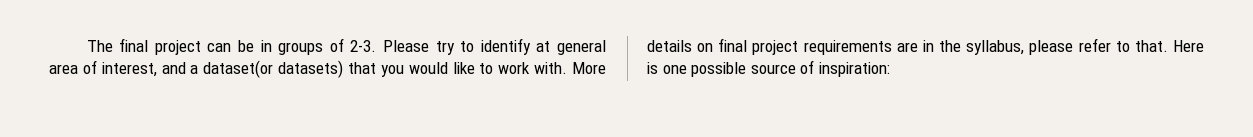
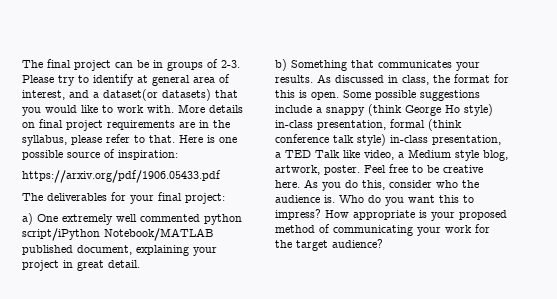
+ https://arxiv.org/pdf/1906.05433.pdf
+ The deliverables for your final project:
+ a) One extremely well commented python script/iPython Notebook/MATLAB published document, explaining your project in great detail.
+ b) Something that communicates your results. As discussed in class, the format for this is open. Some possible suggestions include a snappy (think George Ho style) in-class presentation, formal (think conference talk style) in-class presentation, a TED Talk like video, a Medium style blog, artwork, poster. Feel free to be creative here. As you do this, consider who the audience is. Who do you want this to impress? How appropriate is your proposed method of communicating your work for the target audience?

